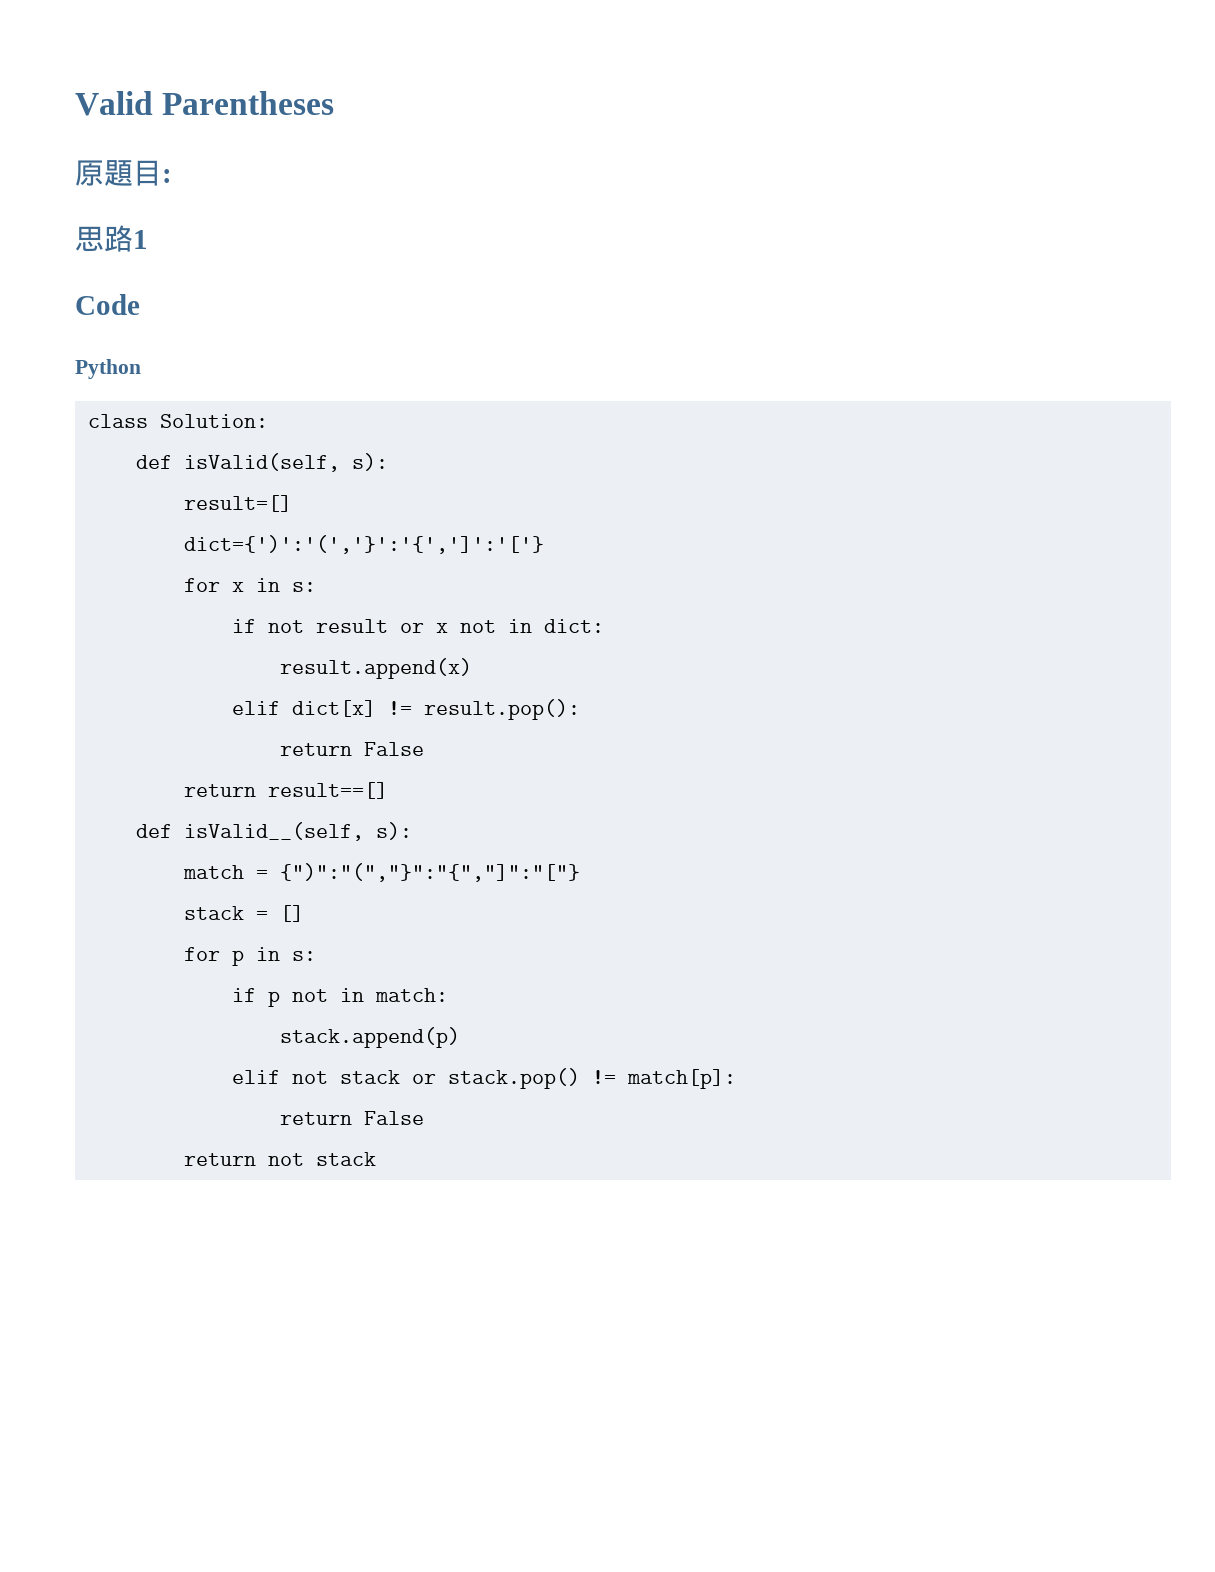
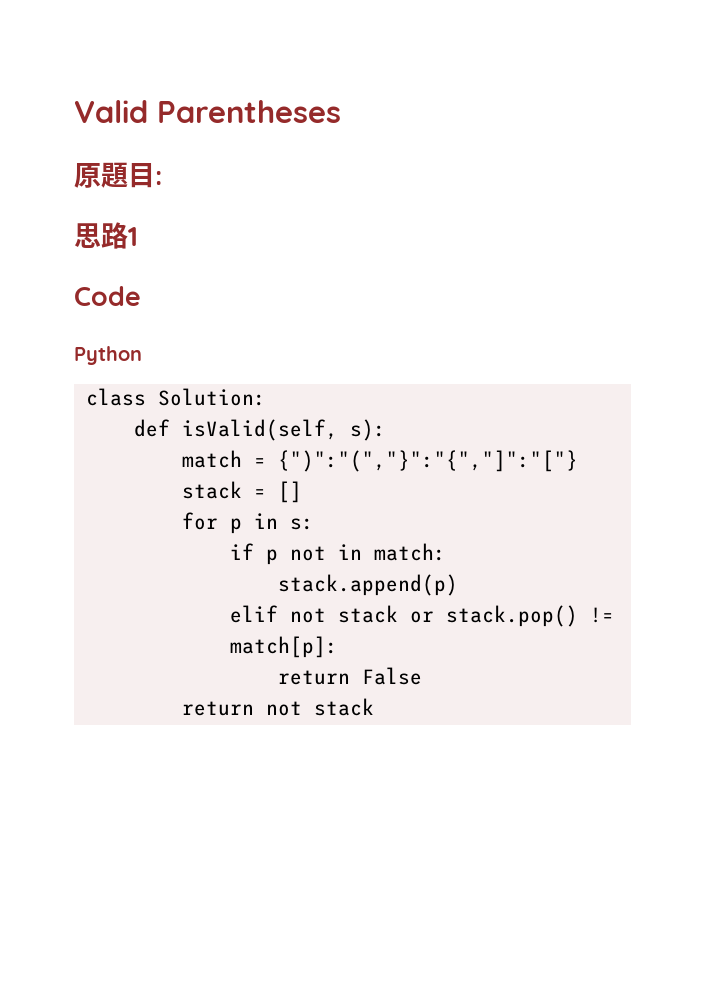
- result=[]
- dict={')':'(','}':'{',']':'['}
- for x in s:
- if not result or x not in dict:
- result.append(x)
- elif dict[x] != result.pop():
- return False
- return result==[]
- def isValid__(self, s):

